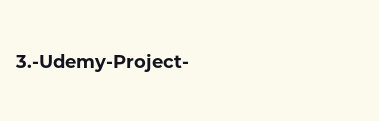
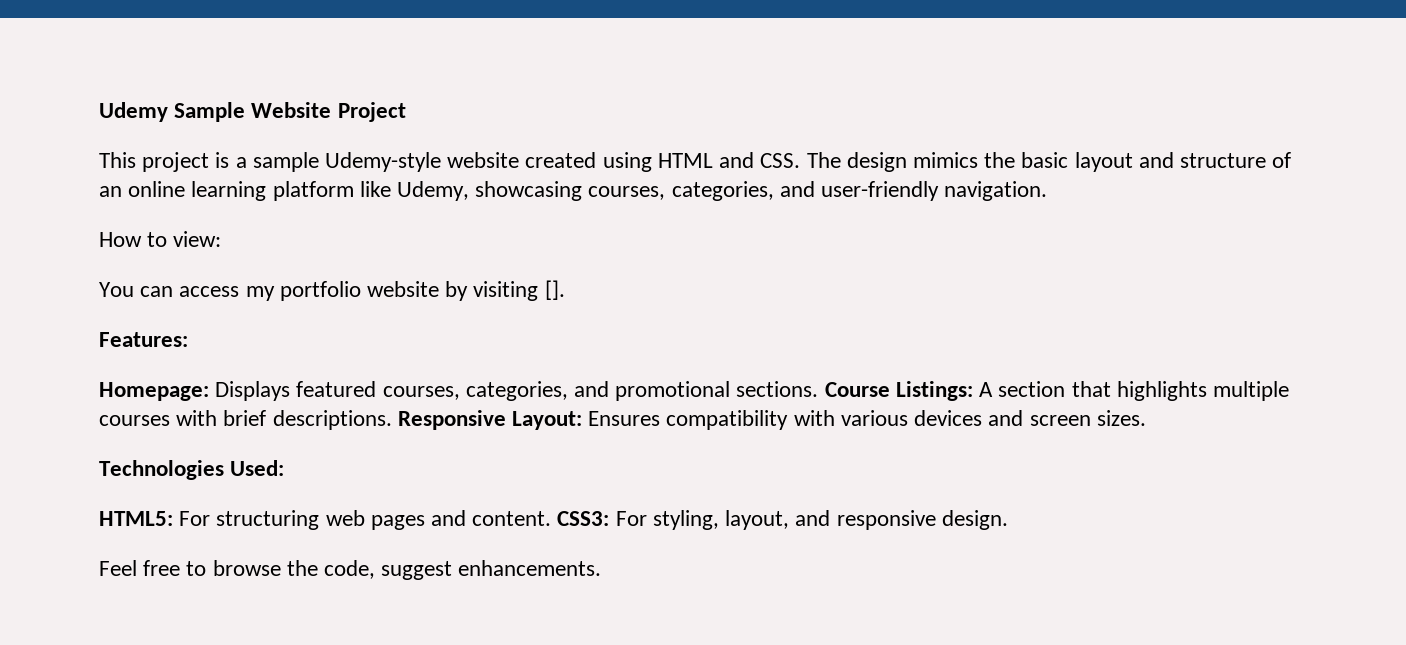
- 3.-Udemy-Project-
+ Udemy Sample Website Project
+ This project is a sample Udemy-style website created using HTML and CSS. The design mimics the basic layout and structure of an online learning platform like Udemy, showcasing courses, categories, and user-friendly navigation.
+ How to view:
+ You can access my portfolio website by visiting [].
+ Features:
+ Homepage: Displays featured courses, categories, and promotional sections. Course Listings: A section that highlights multiple courses with brief descriptions. Responsive Layout: Ensures compatibility with various devices and screen sizes.
+ Technologies Used:
+ HTML5: For structuring web pages and content. CSS3: For styling, layout, and responsive design.
+ Feel free to browse the code, suggest enhancements.

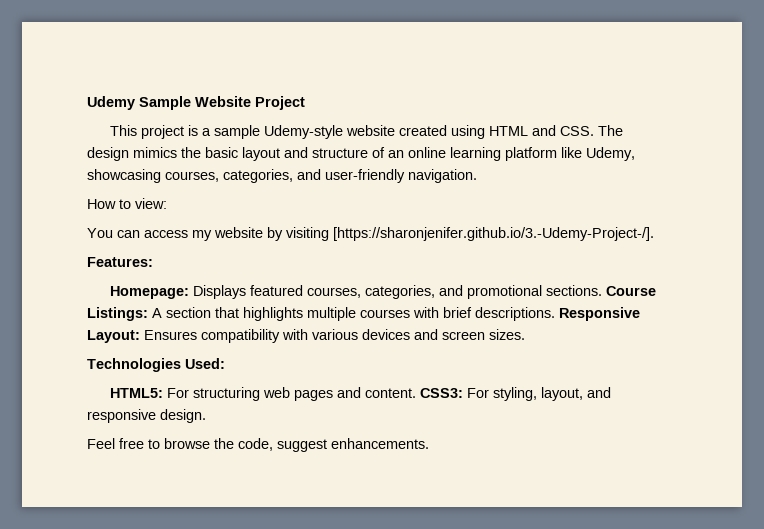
- You can access my portfolio website by visiting [].
+ You can access my website by visiting [https://sharonjenifer.github.io/3.-Udemy-Project-/].

